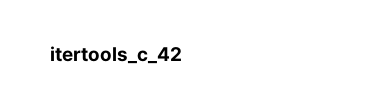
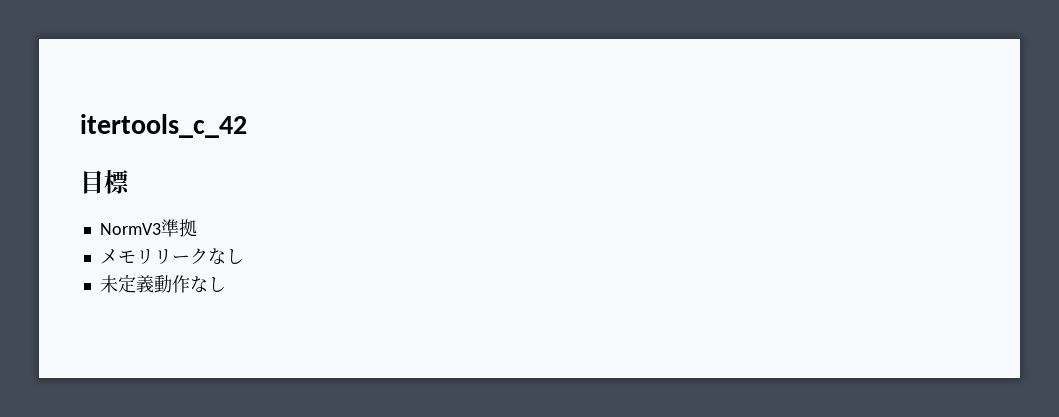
+ 目標
+ NormV3準拠
+ メモリリークなし
+ 未定義動作なし

